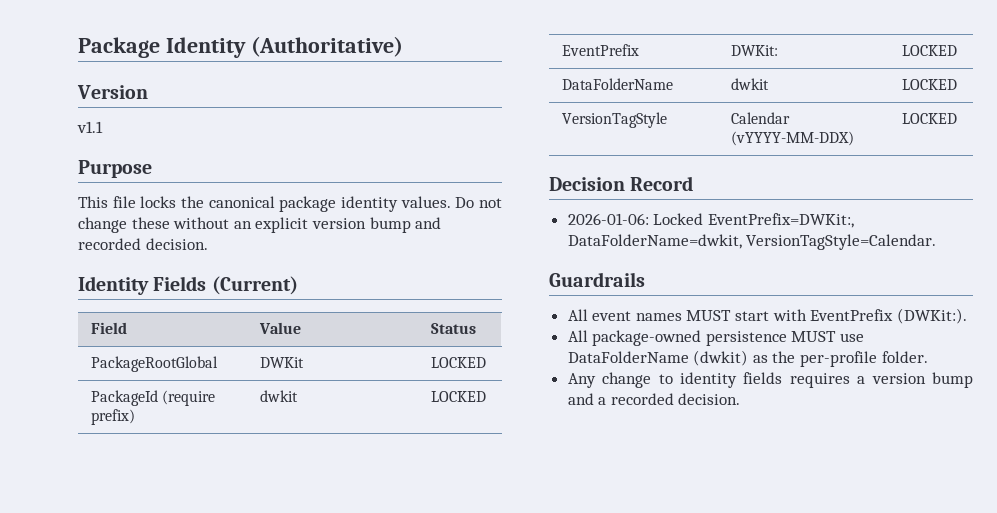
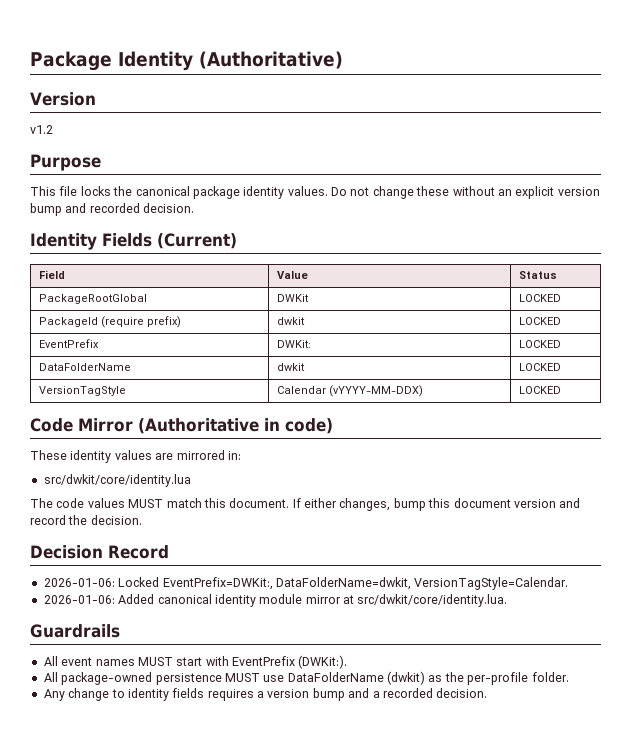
- v1.1
+ v1.2
+ Code Mirror (Authoritative in code)
+ These identity values are mirrored in:
+ src/dwkit/core/identity.lua
+ The code values MUST match this document. If either changes, bump this document version and record the decision.
+ 2026-01-06: Added canonical identity module mirror at src/dwkit/core/identity.lua.

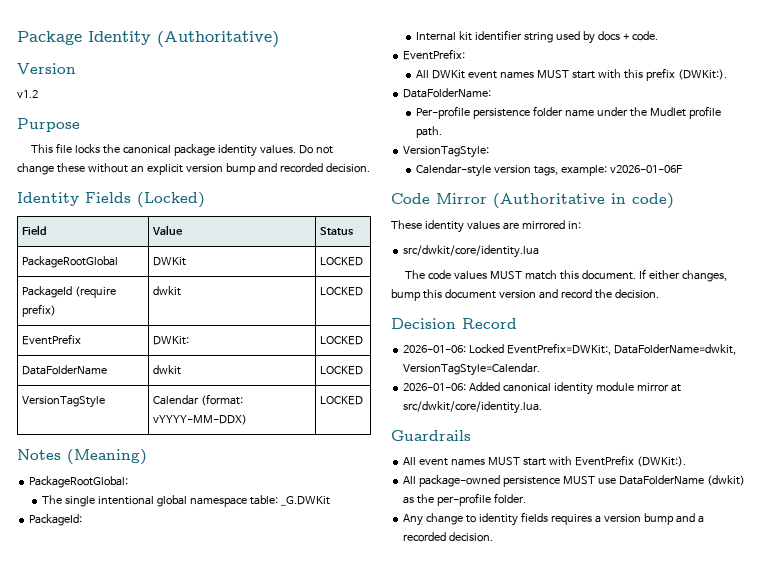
- Identity Fields (Current)
+ Identity Fields (Locked)
- VersionTagStyle | Calendar (vYYYY-MM-DDX) | LOCKED
+ VersionTagStyle | Calendar (format: vYYYY-MM-DDX) | LOCKED
+ Notes (Meaning)
+ PackageRootGlobal:
+ The single intentional global namespace table: _G.DWKit
+ PackageId:
+ Internal kit identifier string used by docs + code.
+ EventPrefix:
+ All DWKit event names MUST start with this prefix (DWKit:).
+ DataFolderName:
+ Per-profile persistence folder name under the Mudlet profile path.
+ VersionTagStyle:
+ Calendar-style version tags, example: v2026-01-06F

